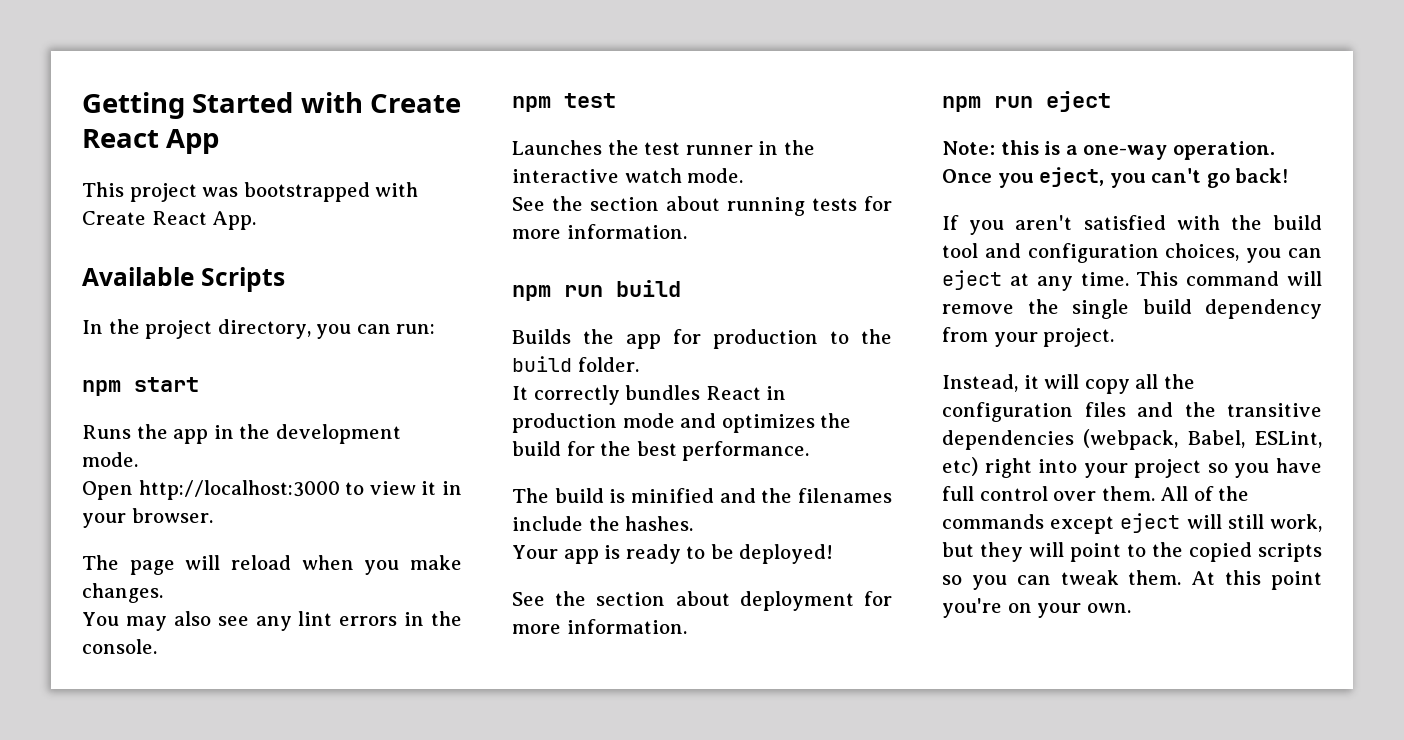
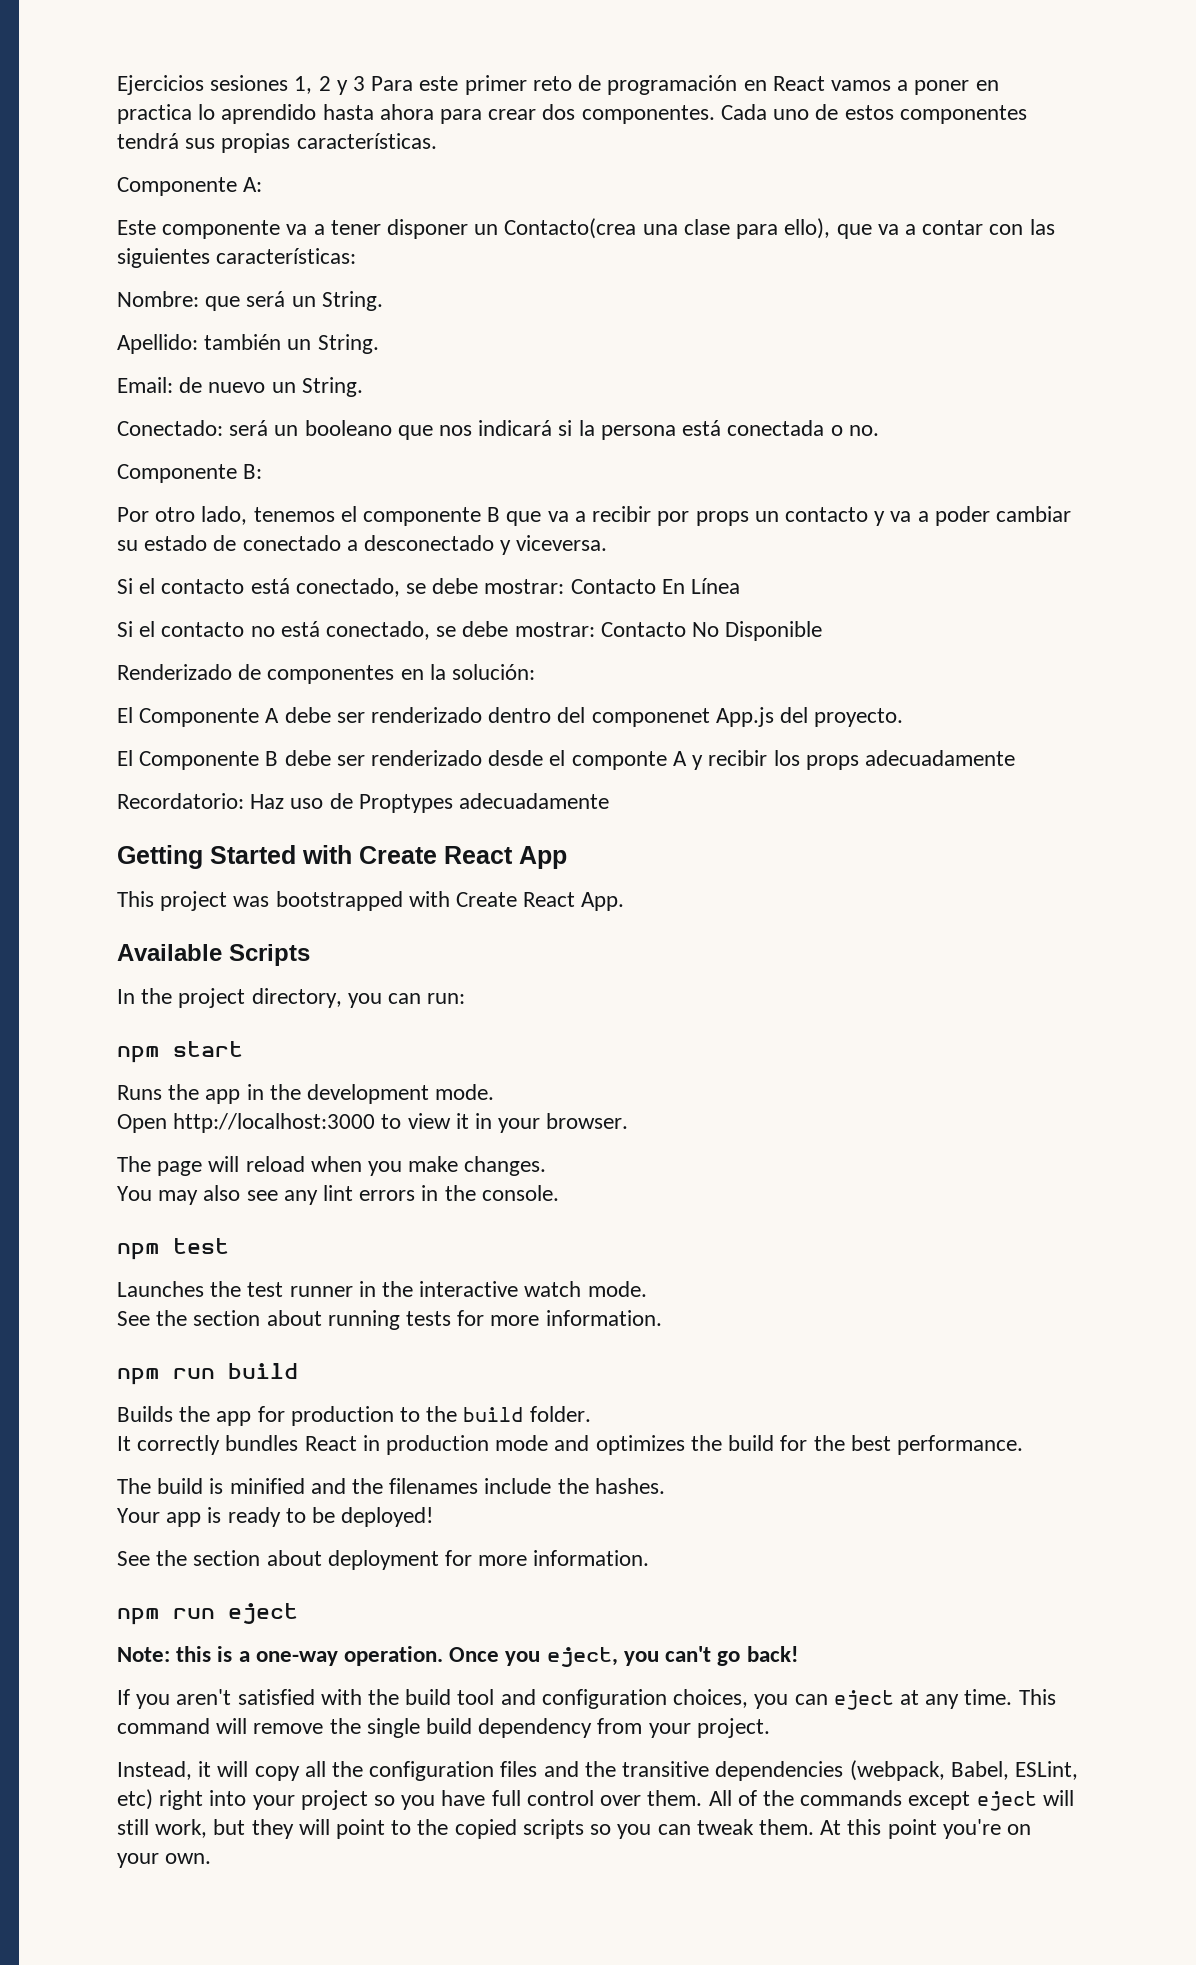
+ Ejercicios sesiones 1, 2 y 3 Para este primer reto de programación en React vamos a poner en practica lo aprendido hasta ahora para crear dos componentes. Cada uno de estos componentes tendrá sus propias características.
+ Componente A:
+ Este componente va a tener disponer un Contacto(crea una clase para ello), que va a contar con las siguientes características:
+ Nombre: que será un String.
+ Apellido: también un String.
+ Email: de nuevo un String.
+ Conectado: será un booleano que nos indicará si la persona está conectada o no.
+ Componente B:
+ Por otro lado, tenemos el componente B que va a recibir por props un contacto y va a poder cambiar su estado de conectado a desconectado y viceversa.
+ Si el contacto está conectado, se debe mostrar: Contacto En Línea
+ Si el contacto no está conectado, se debe mostrar: Contacto No Disponible
+ Renderizado de componentes en la solución:
+ El Componente A debe ser renderizado dentro del componenet App.js del proyecto.
+ El Componente B debe ser renderizado desde el componte A y recibir los props adecuadamente
+ Recordatorio: Haz uso de Proptypes adecuadamente

